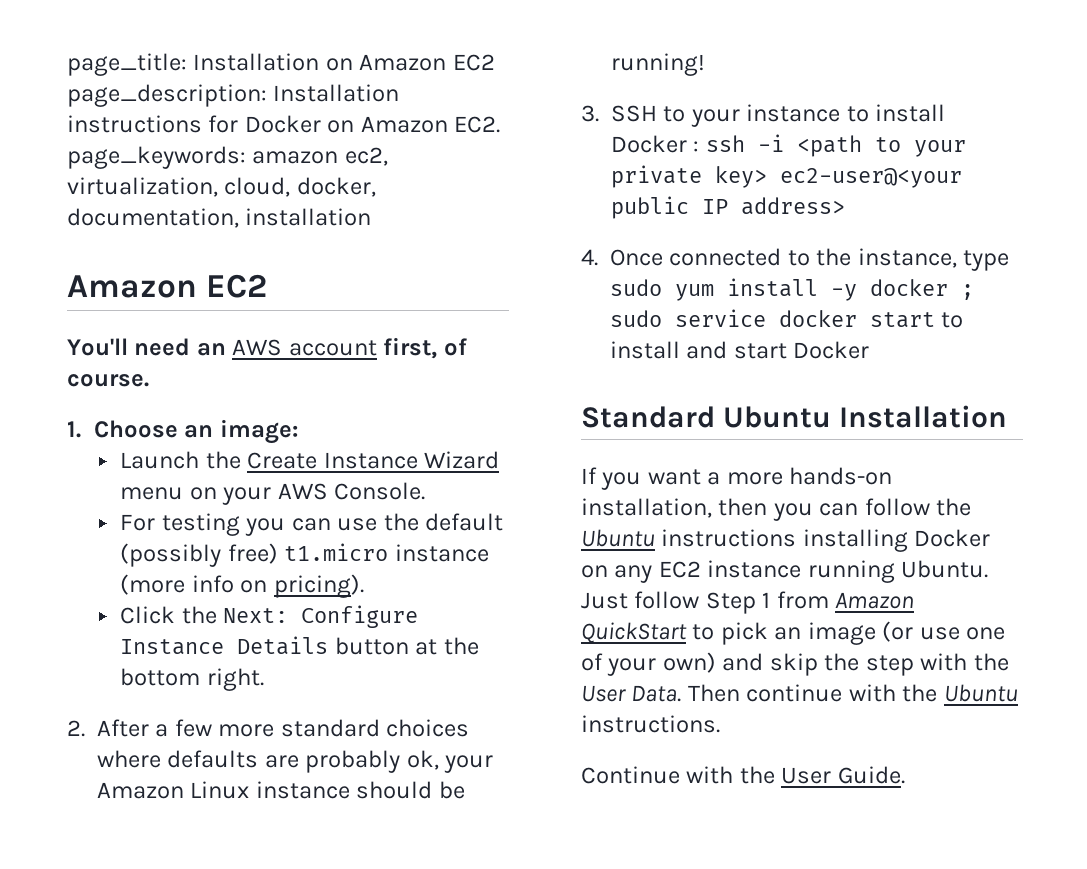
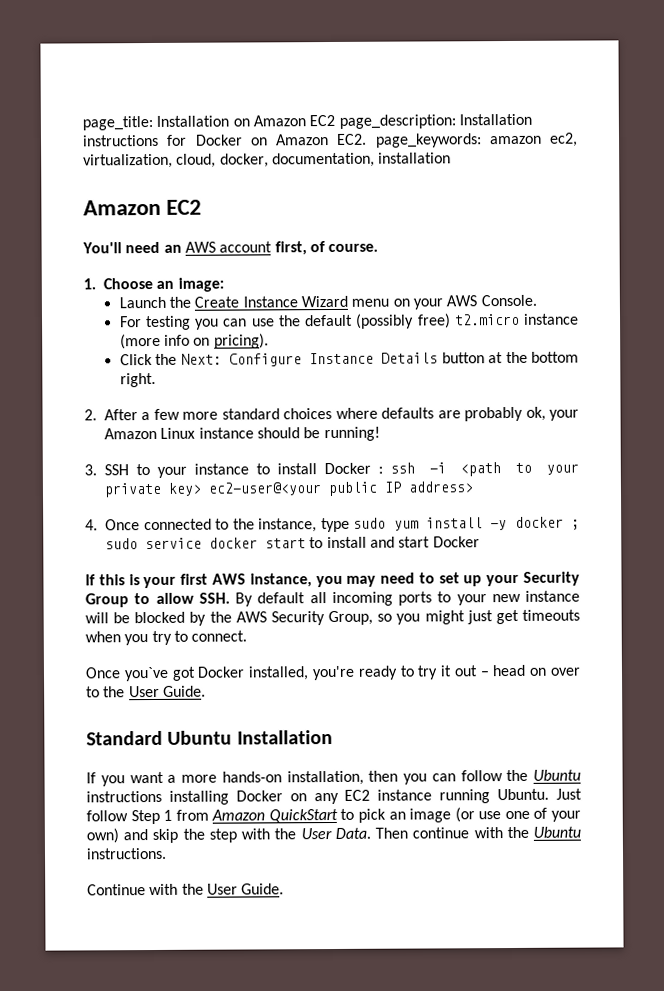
- For testing you can use the default (possibly free) t1.micro instance (more info on pricing).
+ For testing you can use the default (possibly free) t2.micro instance (more info on pricing).
+ If this is your first AWS instance, you may need to set up your Security Group to allow SSH. By default all incoming ports to your new instance will be blocked by the AWS Security Group, so you might just get timeouts when you try to connect.
+ Once you`ve got Docker installed, you're ready to try it out – head on over to the User Guide.

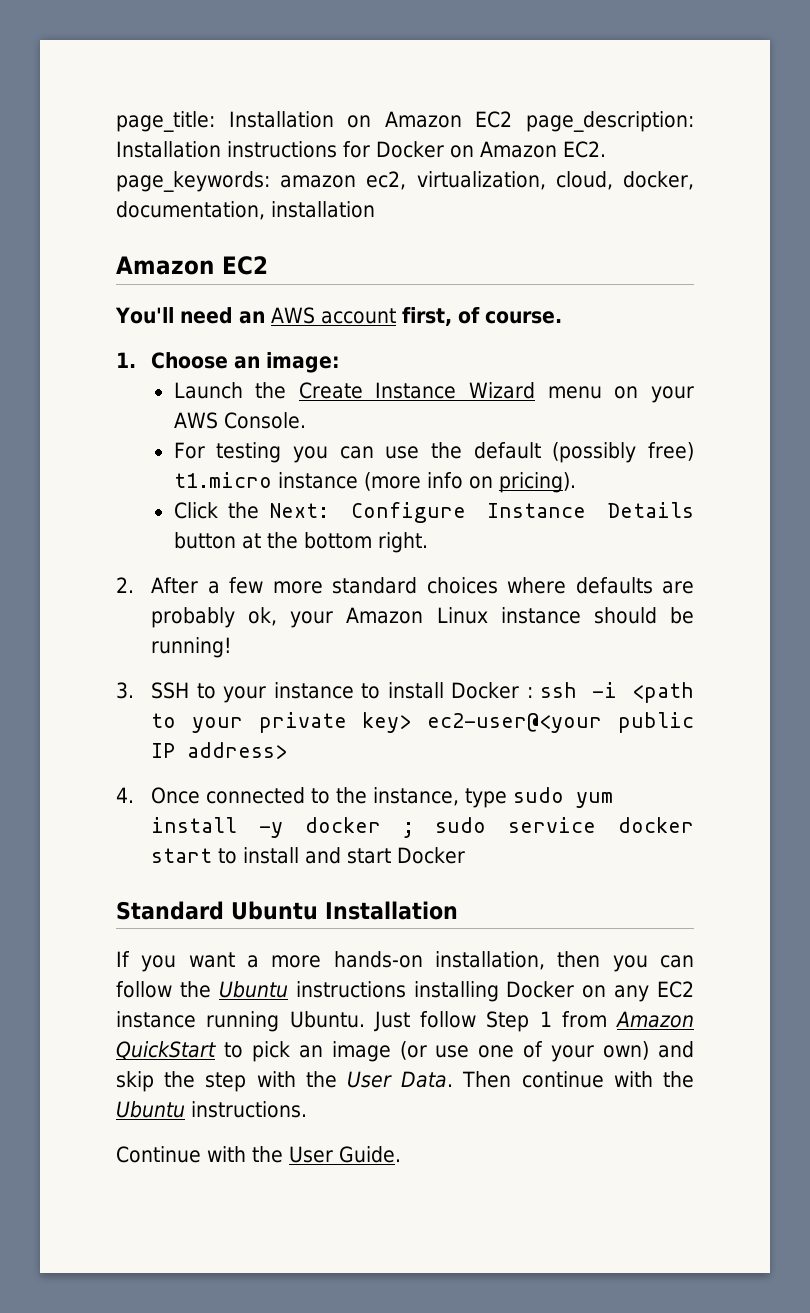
- For testing you can use the default (possibly free) t2.micro instance (more info on pricing).
+ For testing you can use the default (possibly free) t1.micro instance (more info on pricing).
- If this is your first AWS instance, you may need to set up your Security Group to allow SSH. By default all incoming ports to your new instance will be blocked by the AWS Security Group, so you might just get timeouts when you try to connect.
- Once you`ve got Docker installed, you're ready to try it out – head on over to the User Guide.

